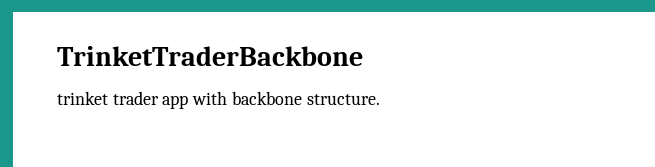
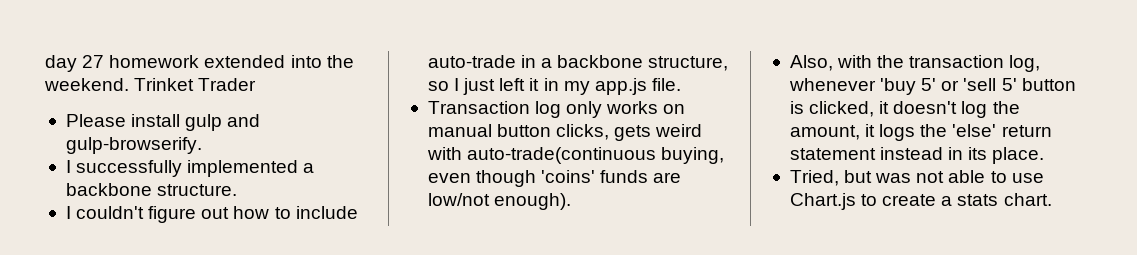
- TrinketTraderBackbone
- trinket trader app with backbone structure.
+ day 27 homework extended into the weekend. Trinket Trader
+ Please install gulp and gulp-browserify.
+ I successfully implemented a backbone structure.
+ I couldn't figure out how to include auto-trade in a backbone structure, so I just left it in my app.js file.
+ Transaction log only works on manual button clicks, gets weird with auto-trade(continuous buying, even though 'coins' funds are low/not enough).
+ Also, with the transaction log, whenever 'buy 5' or 'sell 5' button is clicked, it doesn't log the amount, it logs the 'else' return statement instead in its place.
+ Tried, but was not able to use Chart.js to create a stats chart.

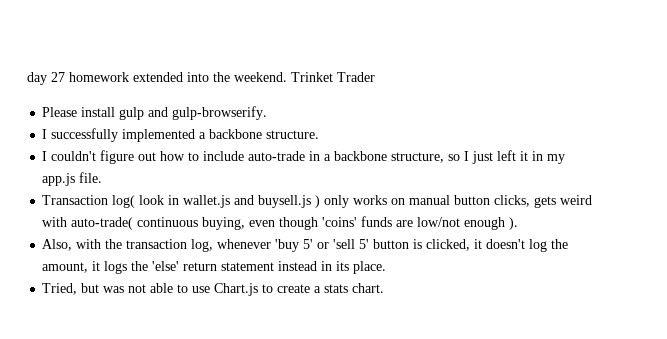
- Transaction log only works on manual button clicks, gets weird with auto-trade(continuous buying, even though 'coins' funds are low/not enough).
+ Transaction log( look in wallet.js and buysell.js ) only works on manual button clicks, gets weird with auto-trade( continuous buying, even though 'coins' funds are low/not enough ).

